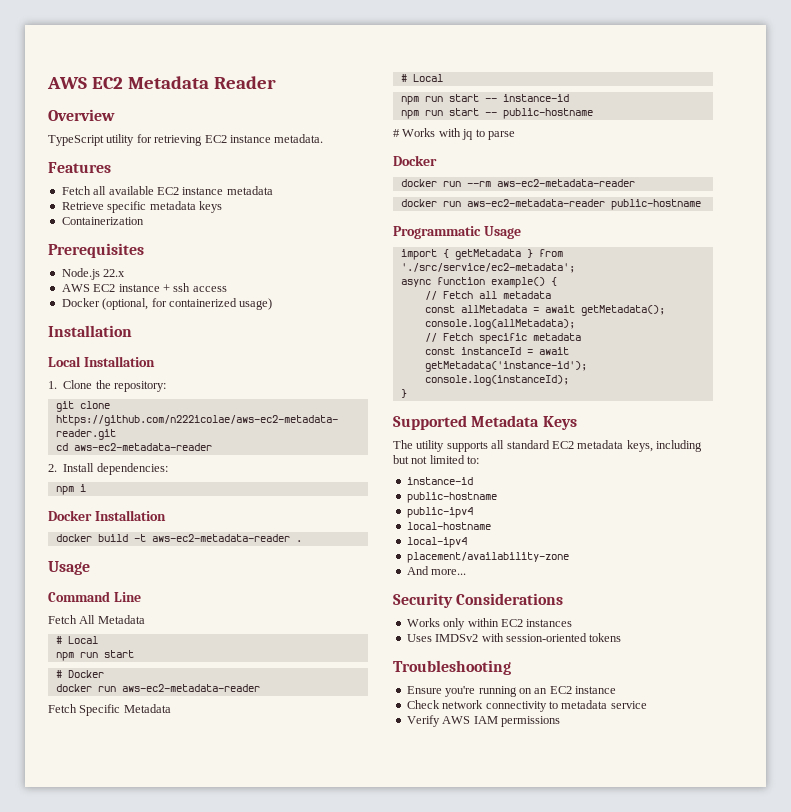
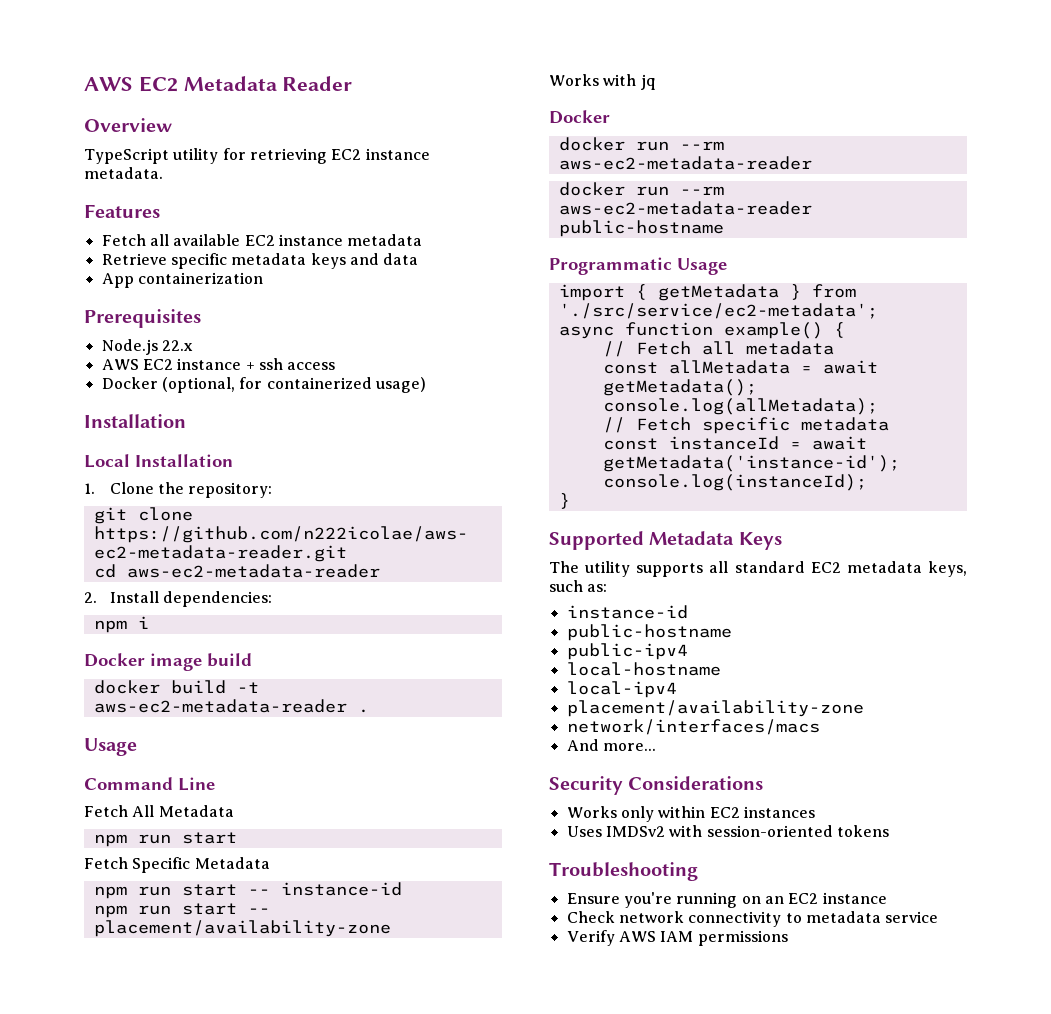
- Retrieve specific metadata keys
- Containerization
+ Retrieve specific metadata keys and data
+ App containerization
- Docker Installation
+ Docker image build
  Fetch All Metadata
- # Local
  npm run start
- # Docker
- docker run aws-ec2-metadata-reader
  Fetch Specific Metadata
- # Local
- npm run start -- public-hostname
- # Works with jq to parse
+ npm run start -- placement/availability-zone
+ Works with jq
- docker run aws-ec2-metadata-reader public-hostname
+ docker run --rm aws-ec2-metadata-reader public-hostname
- The utility supports all standard EC2 metadata keys, including but not limited to:
+ The utility supports all standard EC2 metadata keys, such as:
+ network/interfaces/macs

